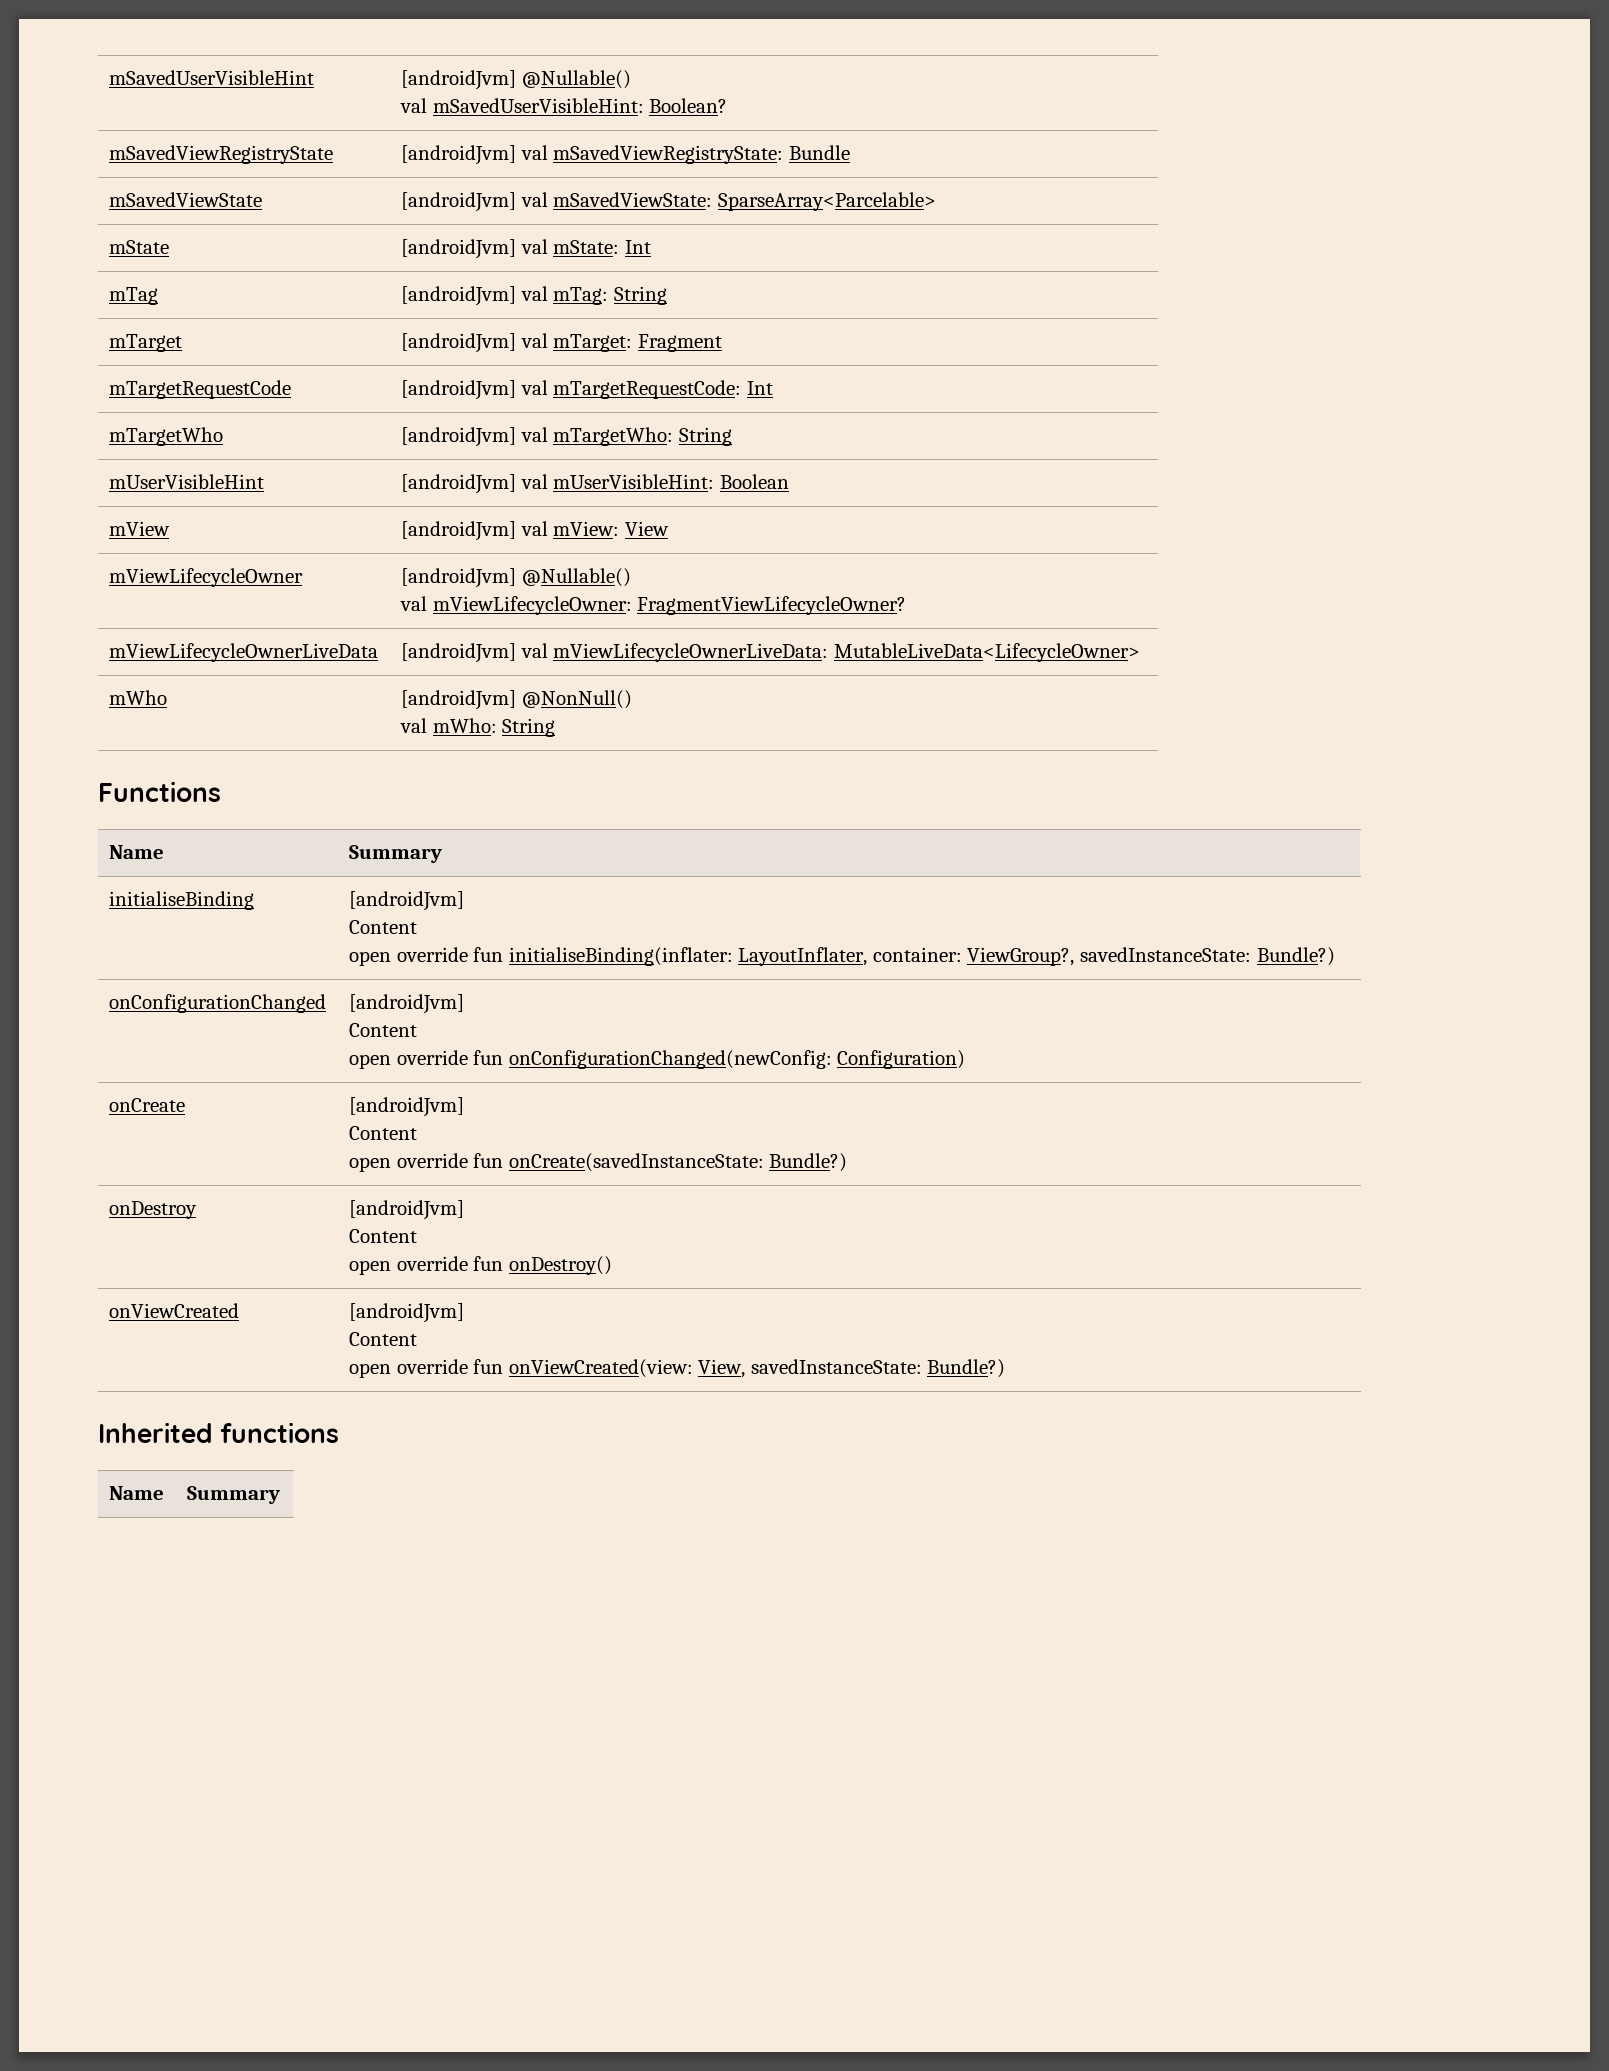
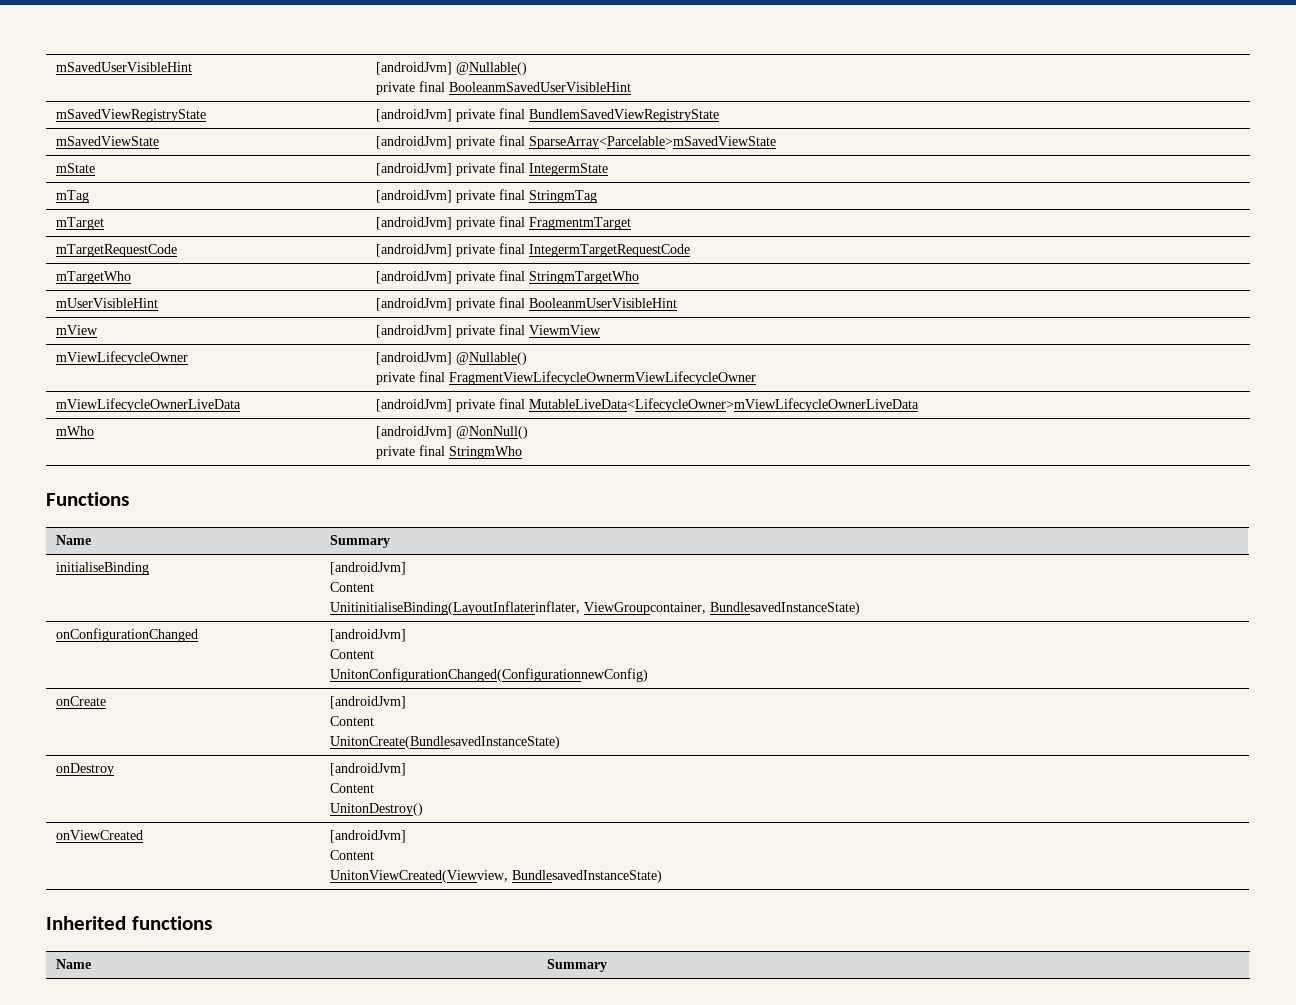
  mSavedUserVisibleHint | [androidJvm] @Nullable()
- val mSavedUserVisibleHint: Boolean?
+ private final BooleanmSavedUserVisibleHint
- mSavedViewRegistryState | [androidJvm] val mSavedViewRegistryState: Bundle
+ mSavedViewRegistryState | [androidJvm] private final BundlemSavedViewRegistryState
- mSavedViewState | [androidJvm] val mSavedViewState: SparseArray<Parcelable>
+ mSavedViewState | [androidJvm] private final SparseArray<Parcelable>mSavedViewState
- mState | [androidJvm] val mState: Int
+ mState | [androidJvm] private final IntegermState
- mTag | [androidJvm] val mTag: String
+ mTag | [androidJvm] private final StringmTag
- mTarget | [androidJvm] val mTarget: Fragment
+ mTarget | [androidJvm] private final FragmentmTarget
- mTargetRequestCode | [androidJvm] val mTargetRequestCode: Int
+ mTargetRequestCode | [androidJvm] private final IntegermTargetRequestCode
- mTargetWho | [androidJvm] val mTargetWho: String
+ mTargetWho | [androidJvm] private final StringmTargetWho
- mUserVisibleHint | [androidJvm] val mUserVisibleHint: Boolean
+ mUserVisibleHint | [androidJvm] private final BooleanmUserVisibleHint
- mView | [androidJvm] val mView: View
+ mView | [androidJvm] private final ViewmView
  mViewLifecycleOwner | [androidJvm] @Nullable()
- val mViewLifecycleOwner: FragmentViewLifecycleOwner?
+ private final FragmentViewLifecycleOwnermViewLifecycleOwner
- mViewLifecycleOwnerLiveData | [androidJvm] val mViewLifecycleOwnerLiveData: MutableLiveData<LifecycleOwner>
+ mViewLifecycleOwnerLiveData | [androidJvm] private final MutableLiveData<LifecycleOwner>mViewLifecycleOwnerLiveData
  mWho | [androidJvm] @NonNull()
- val mWho: String
+ private final StringmWho
  initialiseBinding | [androidJvm]
  Content
- open override fun initialiseBinding(inflater: LayoutInflater, container: ViewGroup?, savedInstanceState: Bundle?)
+ UnitinitialiseBinding(LayoutInflaterinflater, ViewGroupcontainer, BundlesavedInstanceState)
  onConfigurationChanged | [androidJvm]
  Content
- open override fun onConfigurationChanged(newConfig: Configuration)
+ UnitonConfigurationChanged(ConfigurationnewConfig)
  onCreate | [androidJvm]
  Content
- open override fun onCreate(savedInstanceState: Bundle?)
+ UnitonCreate(BundlesavedInstanceState)
  onDestroy | [androidJvm]
  Content
- open override fun onDestroy()
+ UnitonDestroy()
  onViewCreated | [androidJvm]
  Content
- open override fun onViewCreated(view: View, savedInstanceState: Bundle?)
+ UnitonViewCreated(Viewview, BundlesavedInstanceState)

